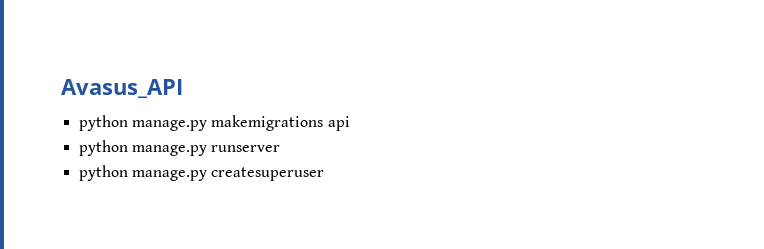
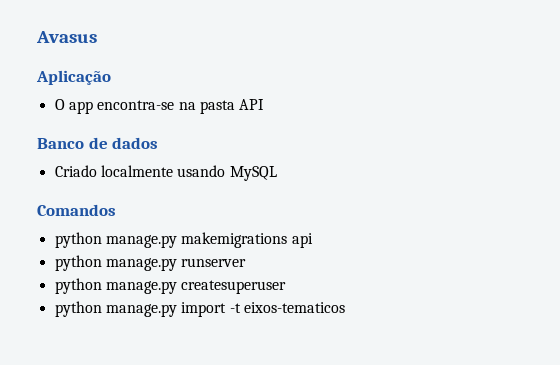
- Avasus_API
+ Avasus
+ Aplicação
+ O app encontra-se na pasta API
+ Banco de dados
+ Criado localmente usando MySQL
+ Comandos
+ python manage.py import -t eixos-tematicos

